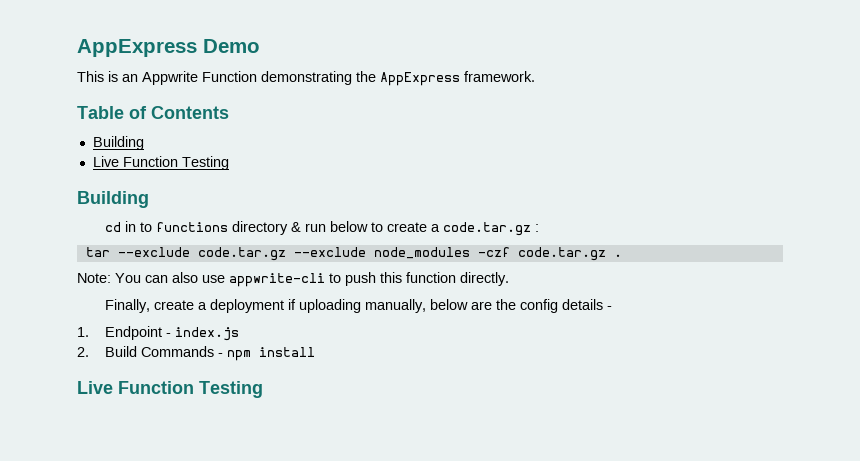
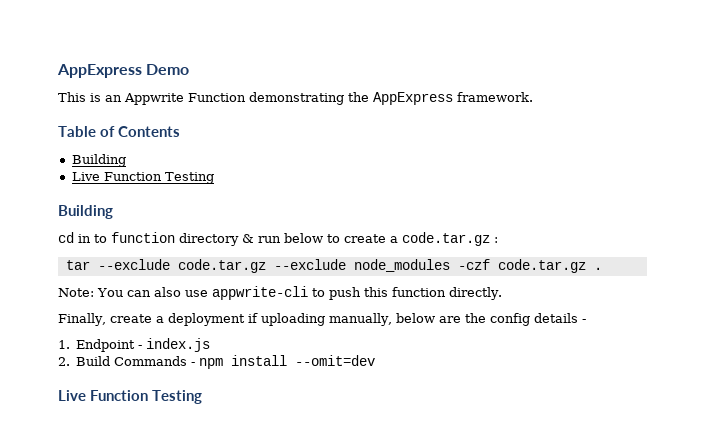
- cd in to functions directory & run below to create a code.tar.gz :
+ cd in to function directory & run below to create a code.tar.gz :
- 2. Build Commands - npm install
+ 2. Build Commands - npm install --omit=dev

